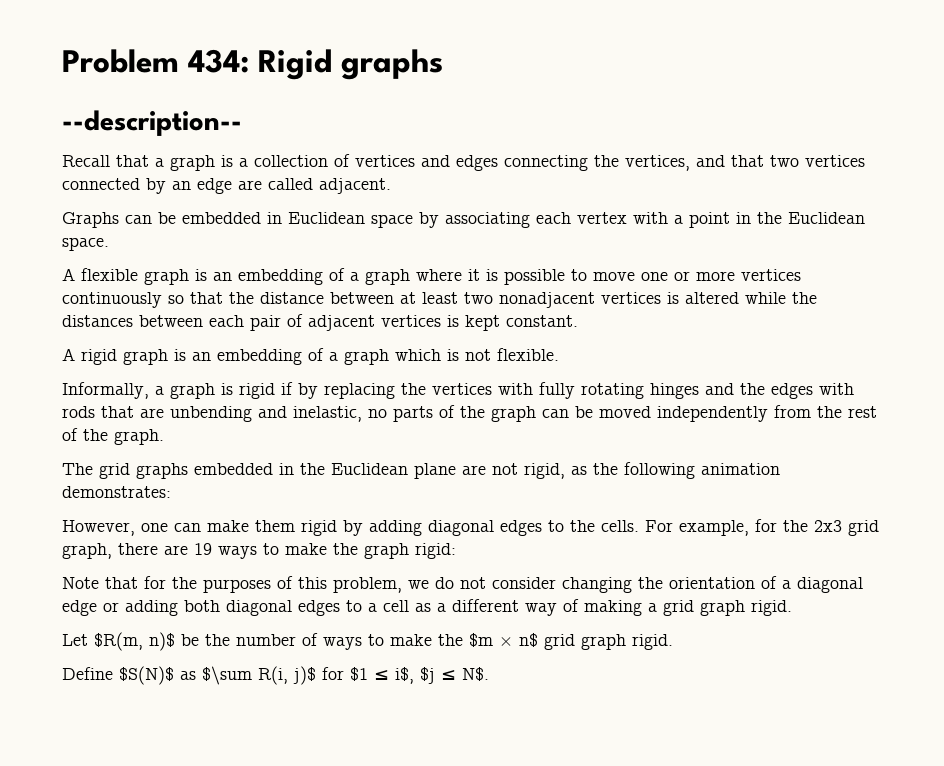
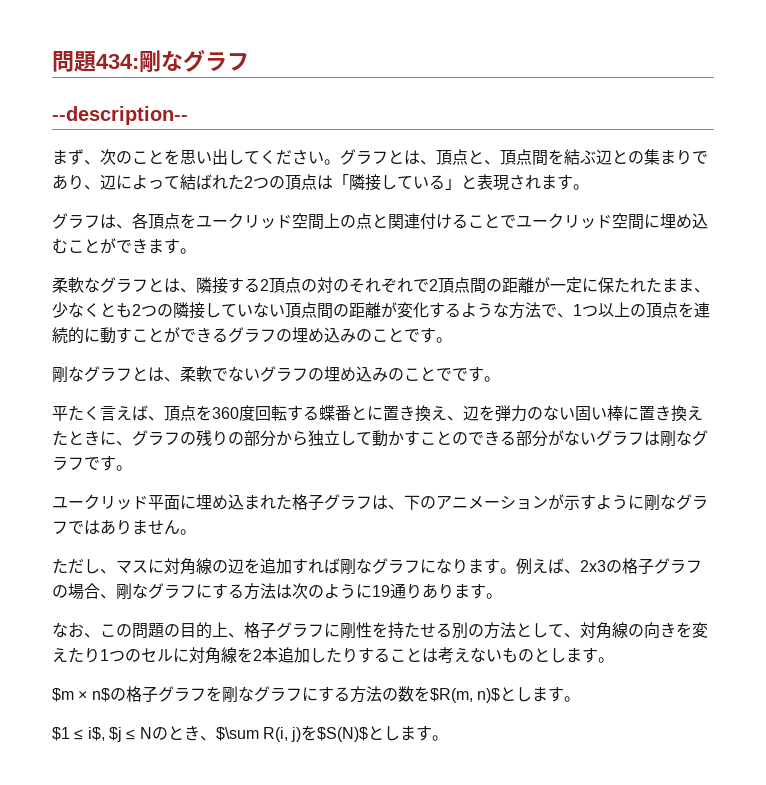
- Problem 434: Rigid graphs
+ 問題434:剛なグラフ
  --description--
- Recall that a graph is a collection of vertices and edges connecting the vertices, and that two vertices connected by an edge are called adjacent.
- Graphs can be embedded in Euclidean space by associating each vertex with a point in the Euclidean space.
- A flexible graph is an embedding of a graph where it is possible to move one or more vertices continuously so that the distance between at least two nonadjacent vertices is altered while the distances between each pair of adjacent vertices is kept constant.
- A rigid graph is an embedding of a graph which is not flexible.
- Informally, a graph is rigid if by replacing the vertices with fully rotating hinges and the edges with rods that are unbending and inelastic, no parts of the graph can be moved independently from the rest of the graph.
- The grid graphs embedded in the Euclidean plane are not rigid, as the following animation demonstrates:
- However, one can make them rigid by adding diagonal edges to the cells. For example, for the 2x3 grid graph, there are 19 ways to make the graph rigid:
- Note that for the purposes of this problem, we do not consider changing the orientation of a diagonal edge or adding both diagonal edges to a cell as a different way of making a grid graph rigid.
- Let $R(m, n)$ be the number of ways to make the $m × n$ grid graph rigid.
- Define $S(N)$ as $\sum R(i, j)$ for $1 ≤ i$, $j ≤ N$.
+ まず、次のことを思い出してください。グラフとは、頂点と、頂点間を結ぶ辺との集まりであり、辺によって結ばれた2つの頂点は「隣接している」と表現されます。
+ グラフは、各頂点をユークリッド空間上の点と関連付けることでユークリッド空間に埋め込むことができます。
+ 柔軟なグラフとは、隣接する2頂点の対のそれぞれで2頂点間の距離が一定に保たれたまま、少なくとも2つの隣接していない頂点間の距離が変化するような方法で、1つ以上の頂点を連続的に動すことができるグラフの埋め込みのことです。
+ 剛なグラフとは、柔軟でないグラフの埋め込みのことでです。
+ 平たく言えば、頂点を360度回転する蝶番とに置き換え、辺を弾力のない固い棒に置き換えたときに、グラフの残りの部分から独立して動かすことのできる部分がないグラフは剛なグラフです。
+ ユークリッド平面に埋め込まれた格子グラフは、下のアニメーションが示すように剛なグラフではありません。
+ ただし、マスに対角線の辺を追加すれば剛なグラフになります。例えば、2x3の格子グラフの場合、剛なグラフにする方法は次のように19通りあります。
+ なお、この問題の目的上、格子グラフに剛性を持たせる別の方法として、対角線の向きを変えたり1つのセルに対角線を2本追加したりすることは考えないものとします。
+ $m × n$の格子グラフを剛なグラフにする方法の数を$R(m, n)$とします。
+ $1 ≤ i$, $j ≤ Nのとき、$\sum R(i, j)を$S(N)$とします。

